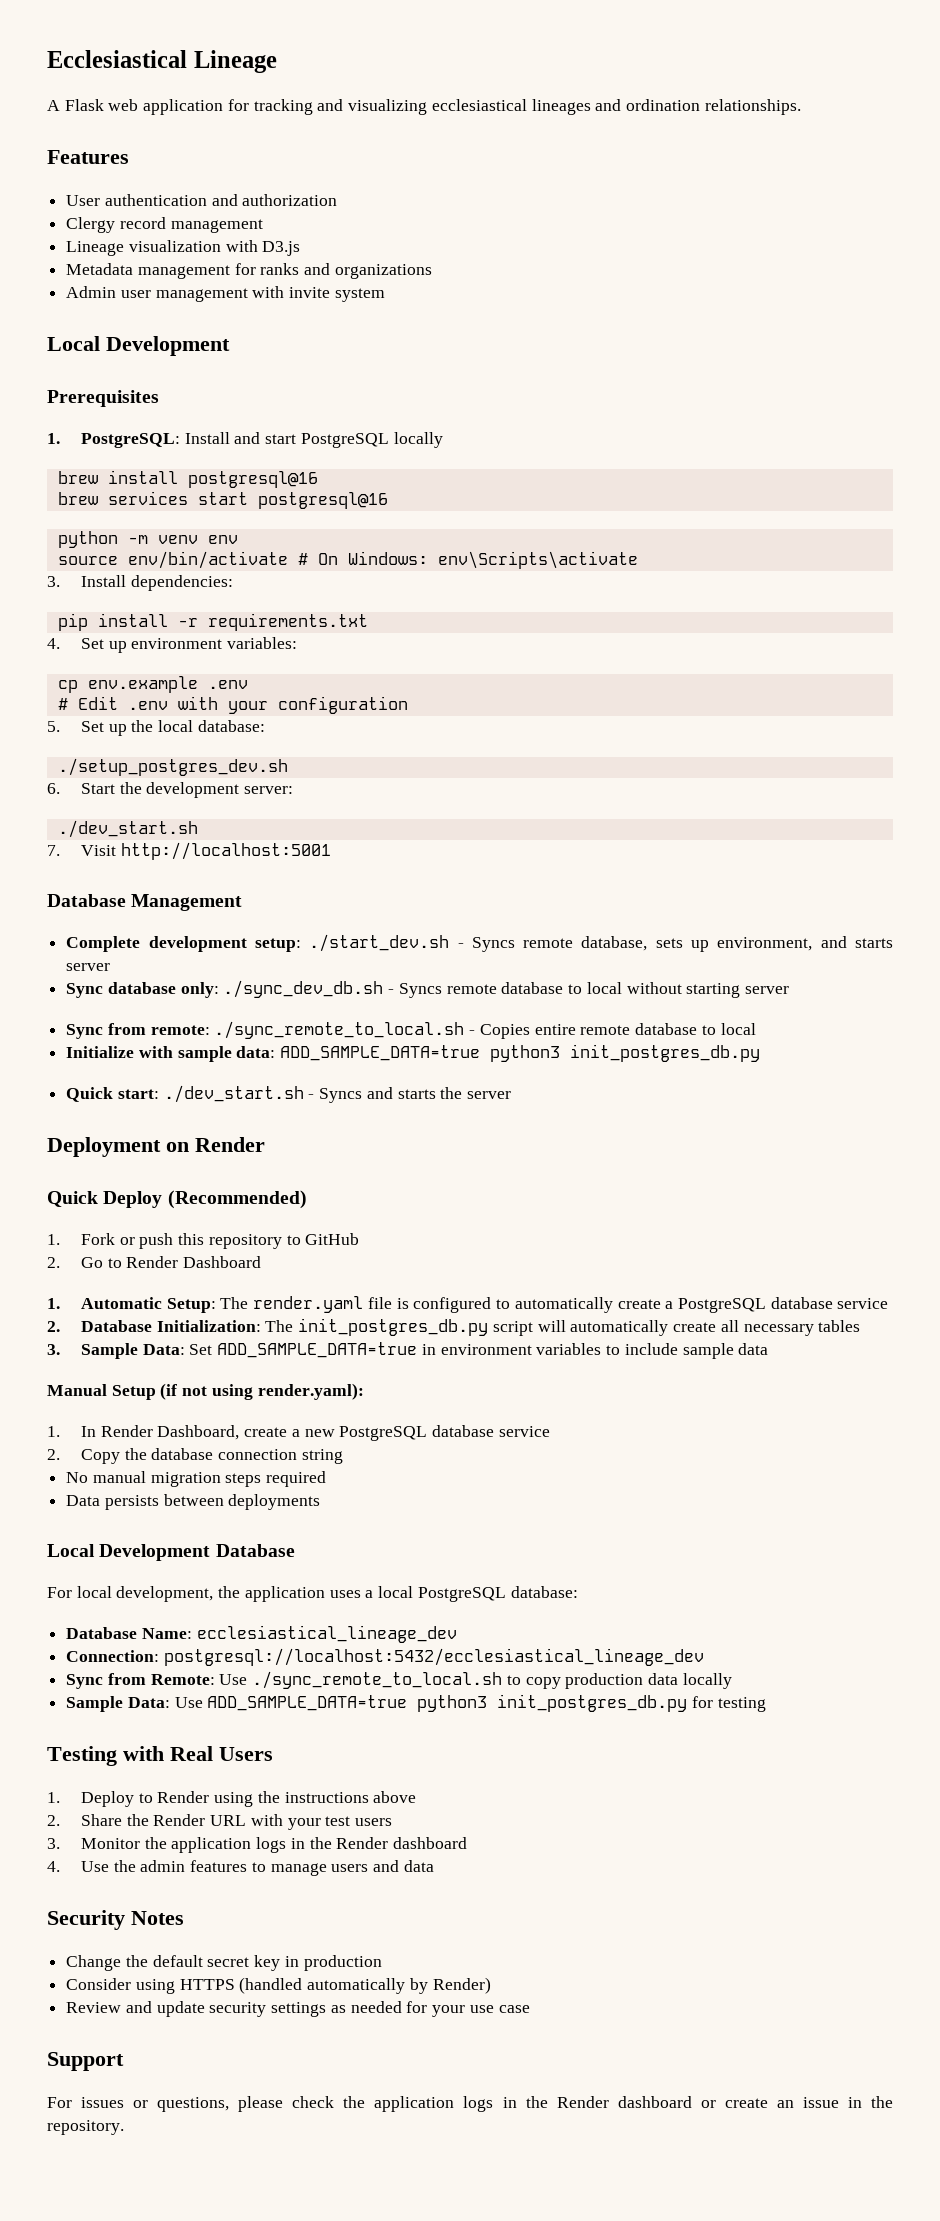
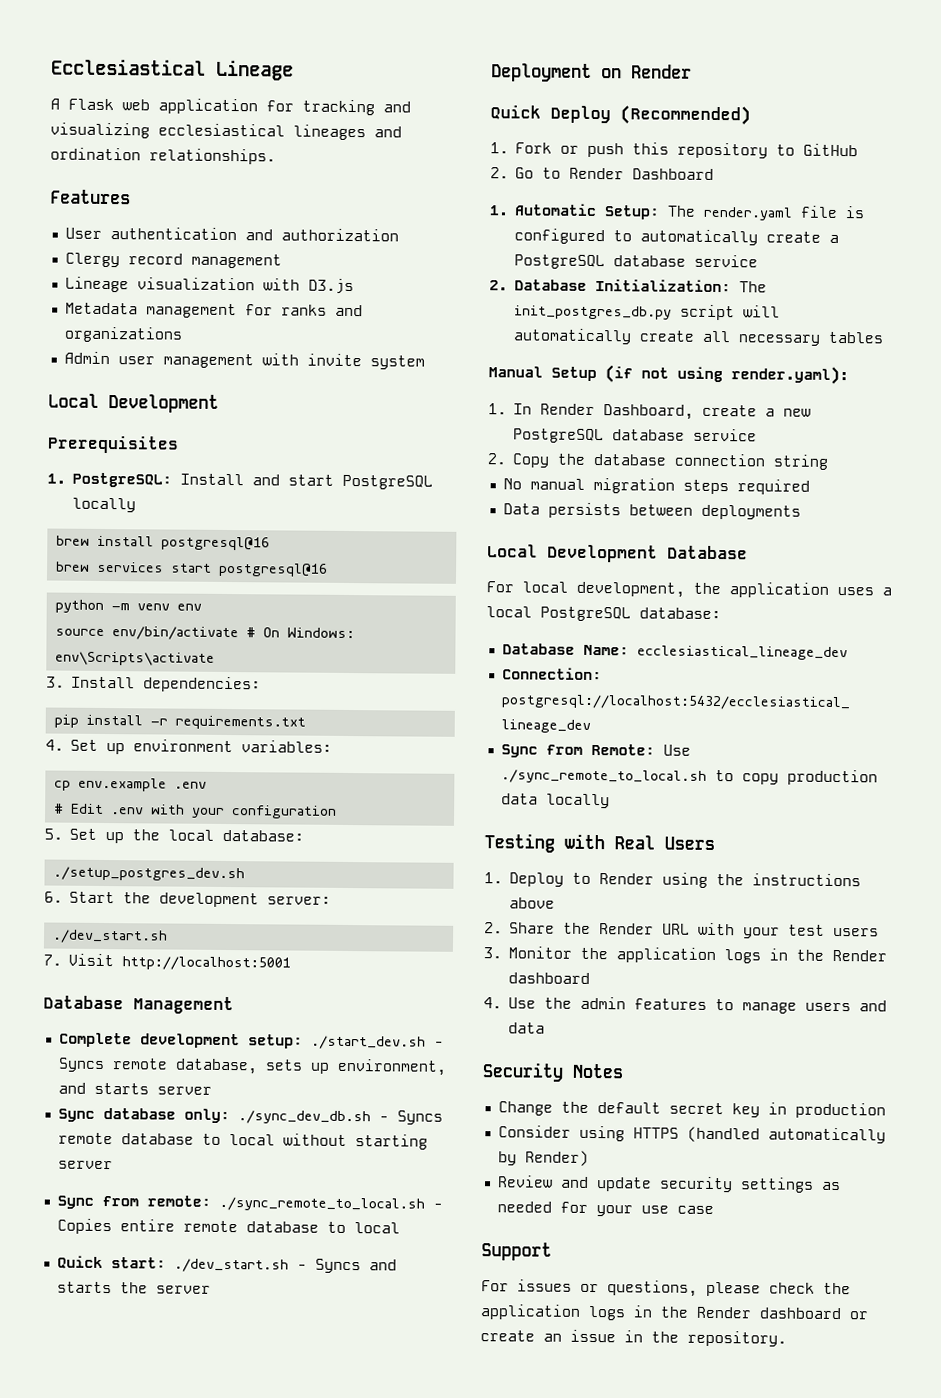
- Initialize with sample data: ADD_SAMPLE_DATA=true python3 init_postgres_db.py
- 3. Sample Data: Set ADD_SAMPLE_DATA=true in environment variables to include sample data
- Sample Data: Use ADD_SAMPLE_DATA=true python3 init_postgres_db.py for testing

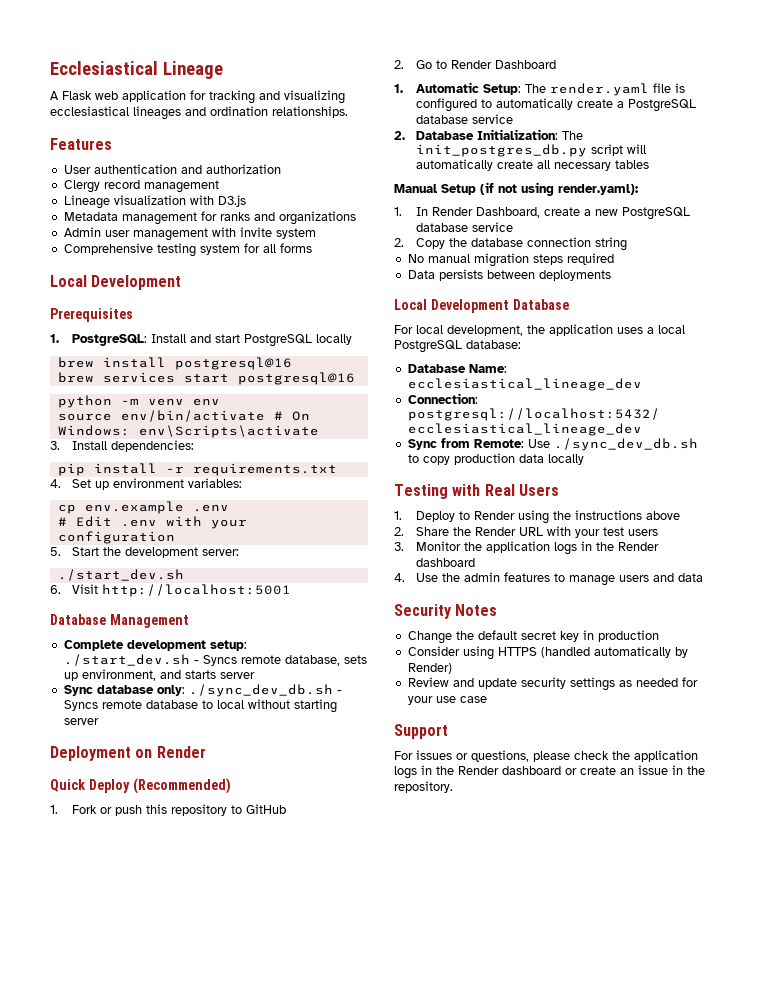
+ Comprehensive testing system for all forms
- 5. Set up the local database:
- ./setup_postgres_dev.sh
- 6. Start the development server:
- ./dev_start.sh
- 7. Visit http://localhost:5001
+ 5. Start the development server:
+ ./start_dev.sh
+ 6. Visit http://localhost:5001
- Sync from remote: ./sync_remote_to_local.sh - Copies entire remote database to local
- Quick start: ./dev_start.sh - Syncs and starts the server
- Sync from Remote: Use ./sync_remote_to_local.sh to copy production data locally
+ Sync from Remote: Use ./sync_dev_db.sh to copy production data locally

